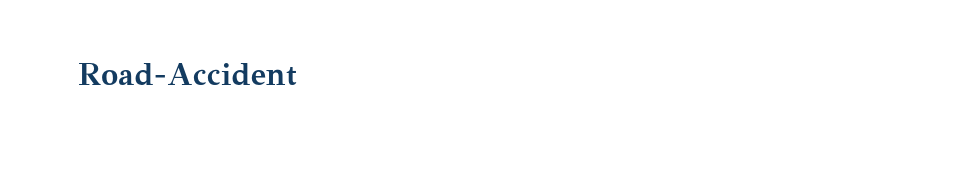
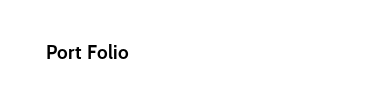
- Road-Accident
+ Port Folio

